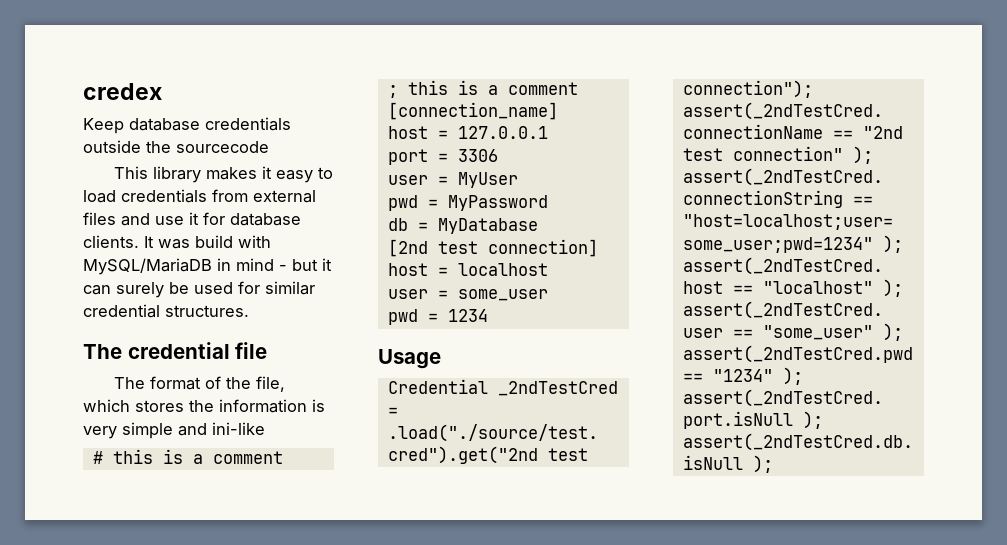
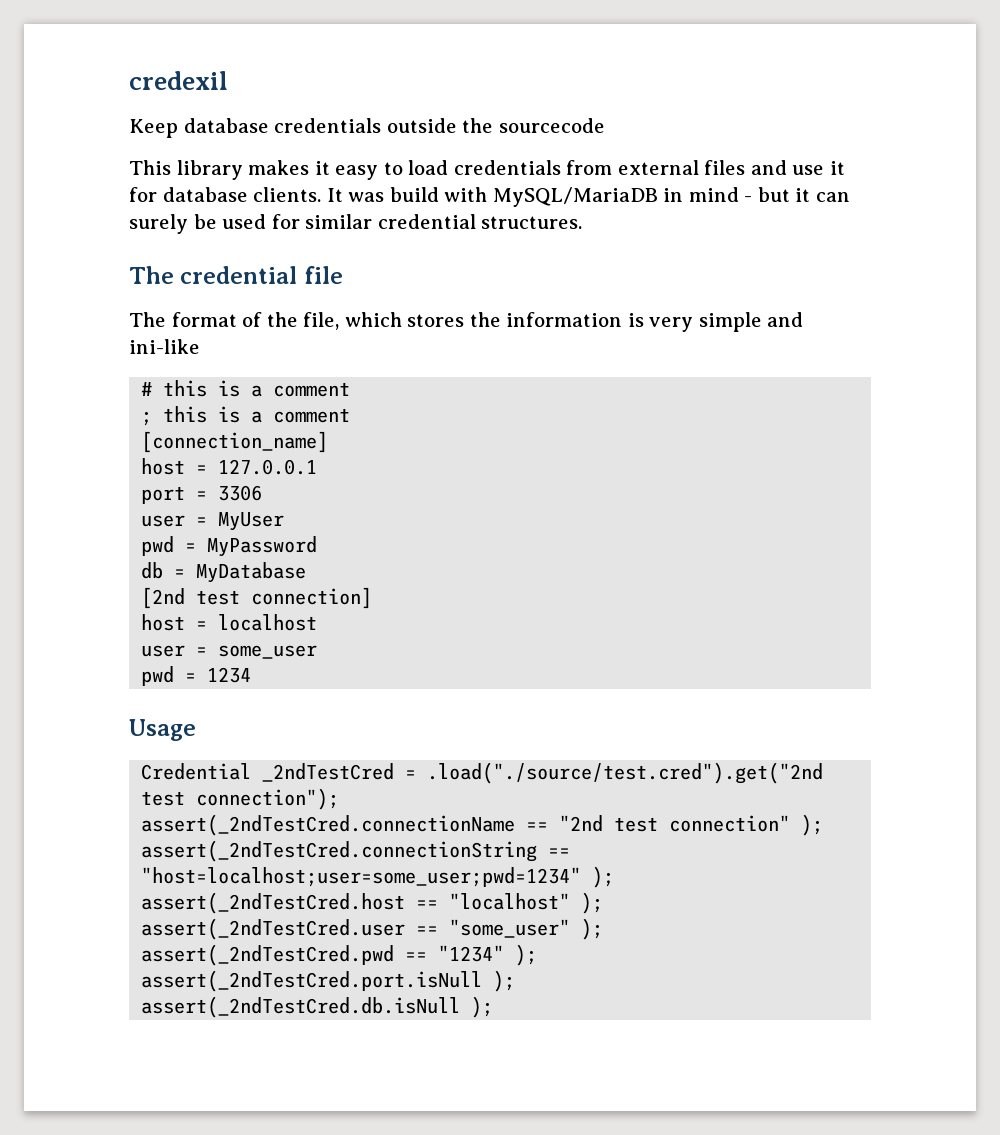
- credex
+ credexil

